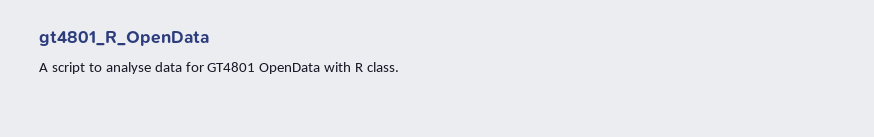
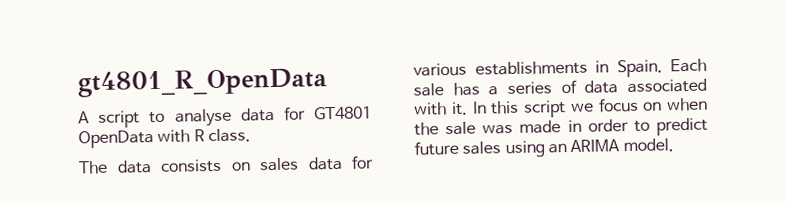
+ The data consists on sales data for various establishments in Spain. Each sale has a series of data associated with it. In this script we focus on when the sale was made in order to predict future sales using an ARIMA model.

